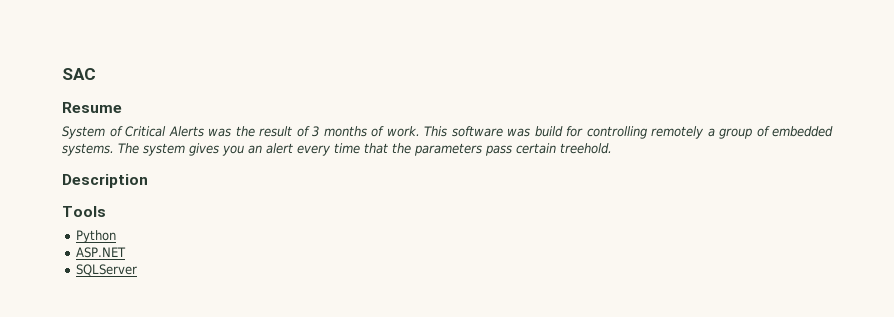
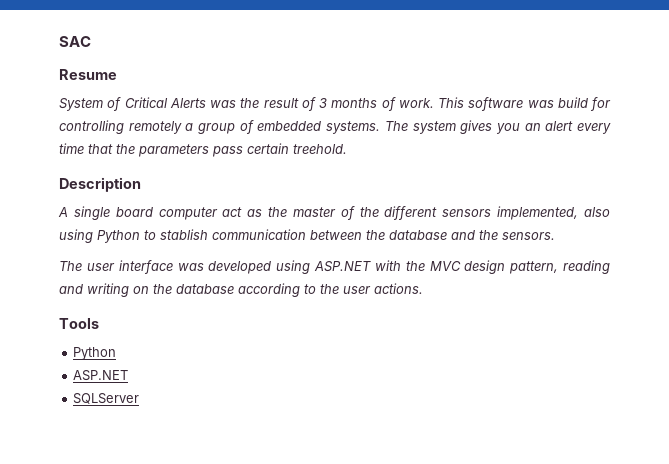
+ A single board computer act as the master of the different sensors implemented, also using Python to stablish communication between the database and the sensors.
+ The user interface was developed using ASP.NET with the MVC design pattern, reading and writing on the database according to the user actions.

